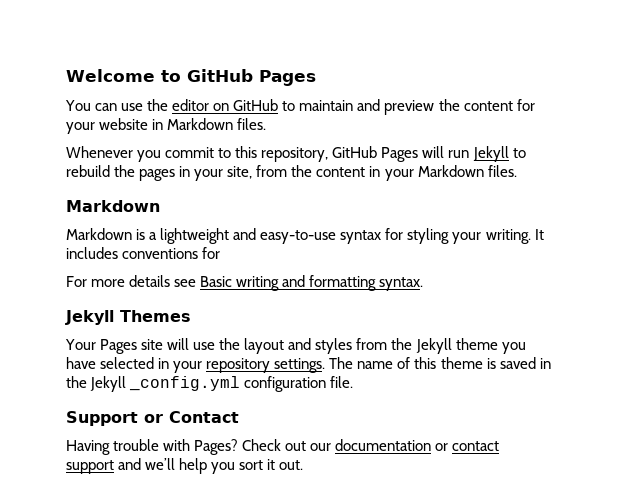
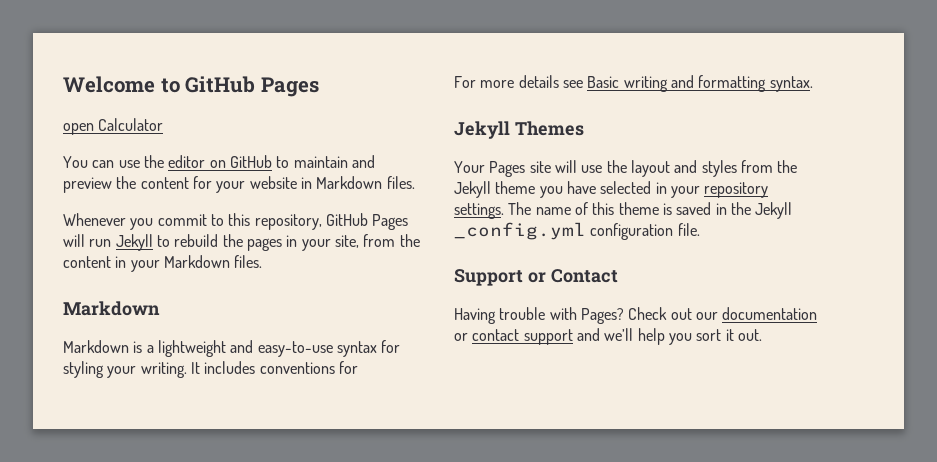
+ open Calculator

